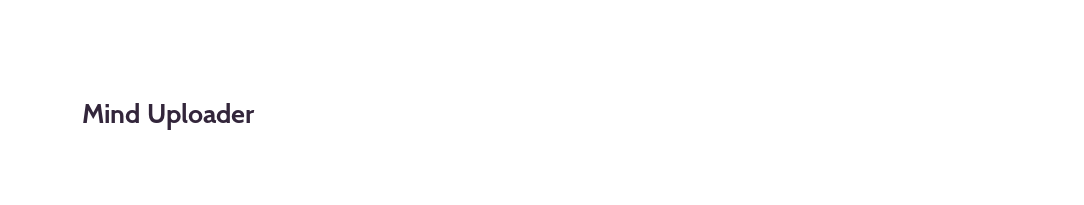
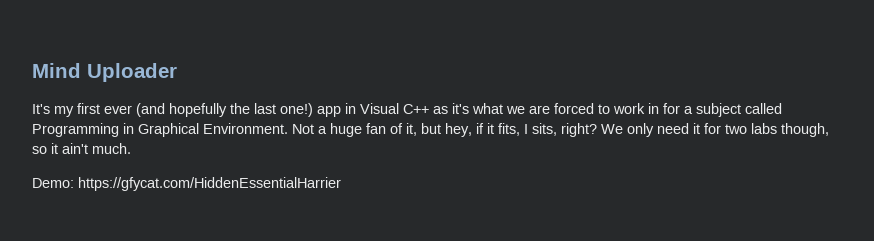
+ It's my first ever (and hopefully the last one!) app in Visual C++ as it's what we are forced to work in for a subject called Programming in Graphical Environment. Not a huge fan of it, but hey, if it fits, I sits, right? We only need it for two labs though, so it ain't much.
+ Demo: https://gfycat.com/HiddenEssentialHarrier

